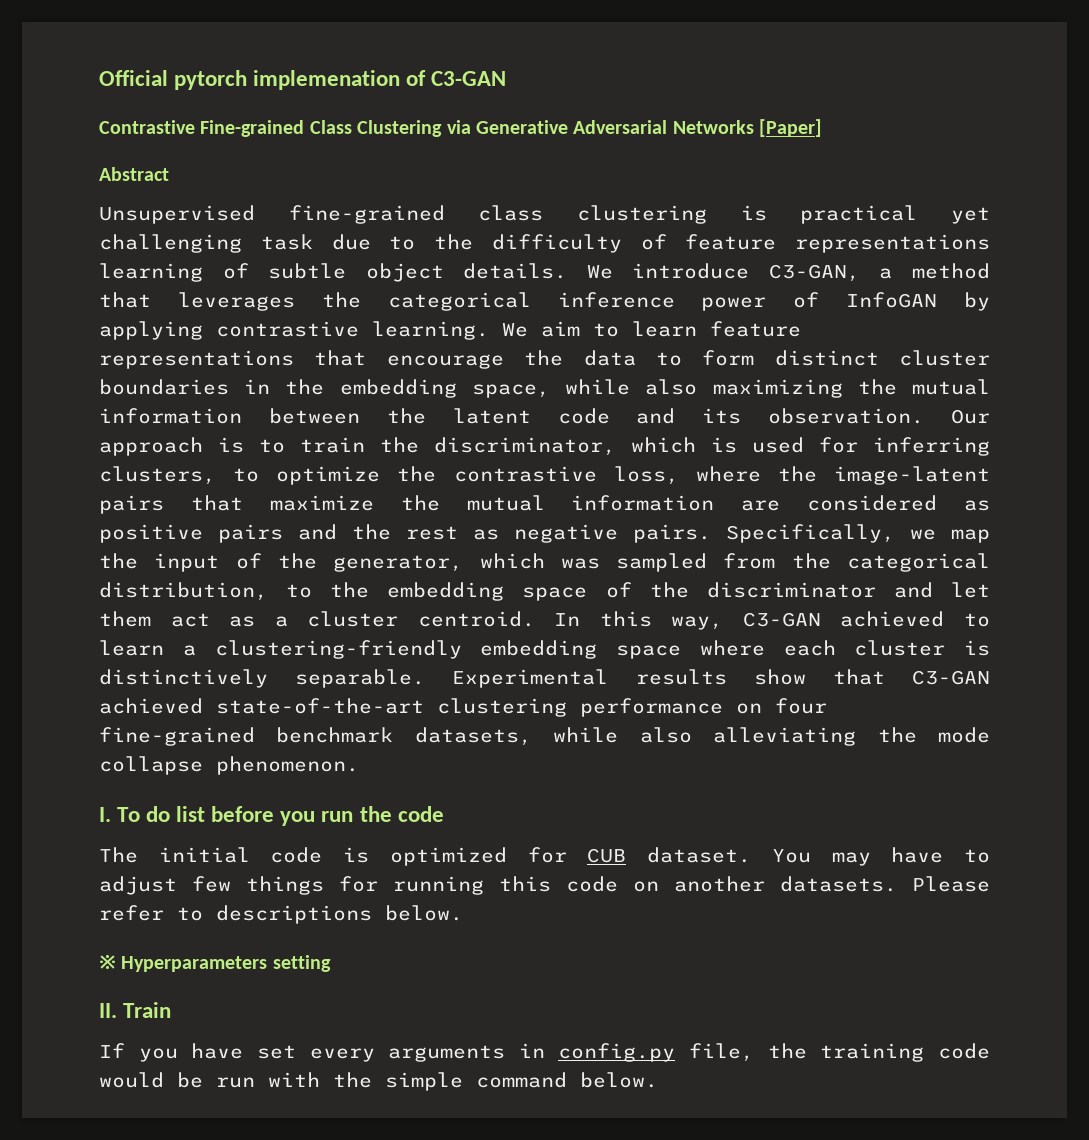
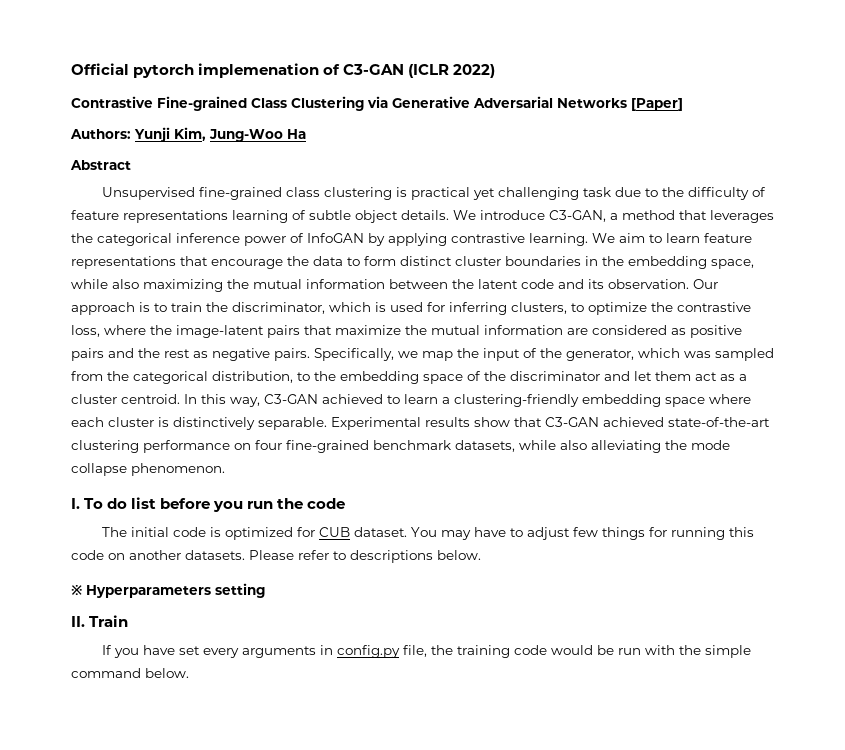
- Official pytorch implemenation of C3-GAN
+ Official pytorch implemenation of C3-GAN (ICLR 2022)
+ Authors: Yunji Kim, Jung-Woo Ha

